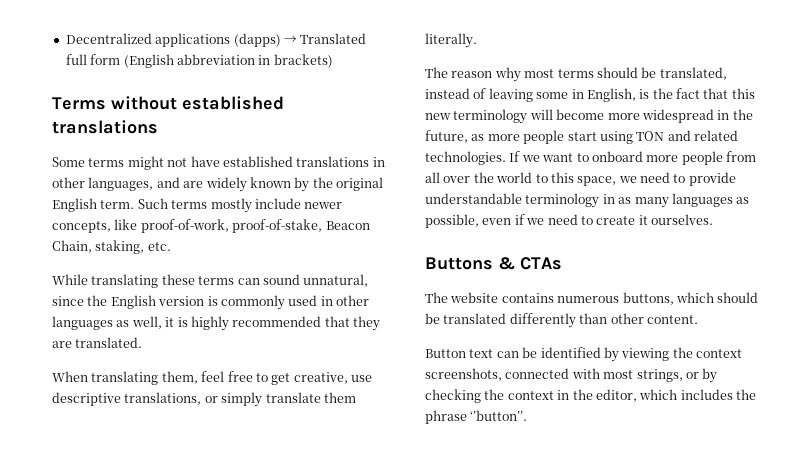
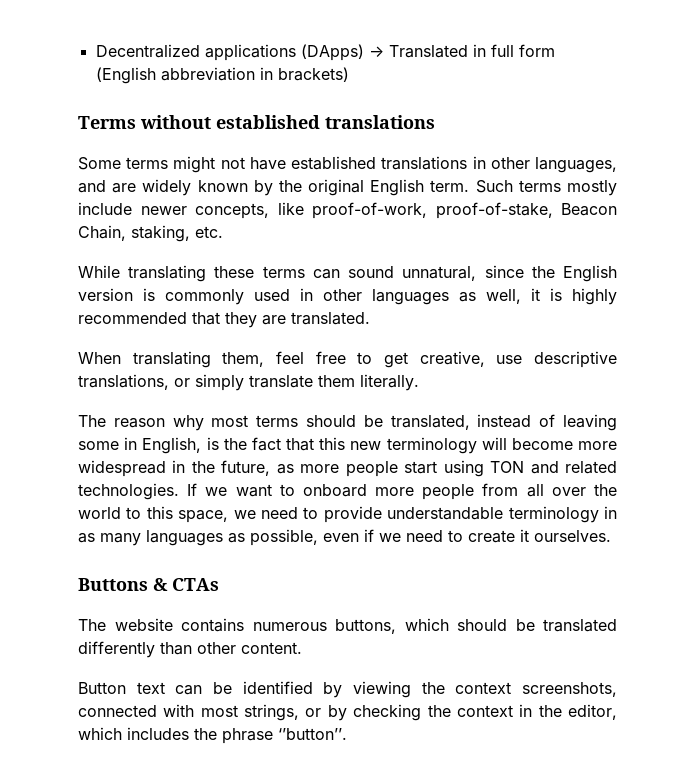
- Decentralized applications (dapps) → Translated full form (English abbreviation in brackets)
+ Decentralized applications (DApps) → Translated in full form (English abbreviation in brackets)

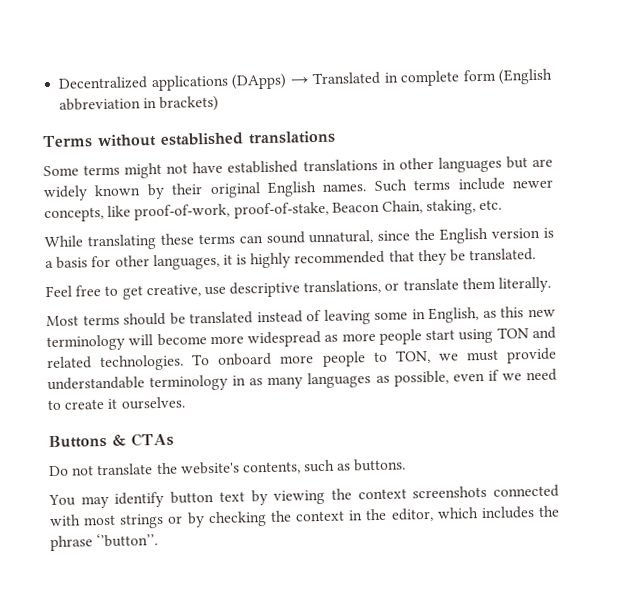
- Decentralized applications (DApps) → Translated in full form (English abbreviation in brackets)
+ Decentralized applications (DApps) → Translated in complete form (English abbreviation in brackets)
- Some terms might not have established translations in other languages, and are widely known by the original English term.
+ Some terms might not have established translations in other languages but are widely known by their original English names.
- Such terms mostly include newer concepts, like proof-of-work, proof-of-stake, Beacon Chain, staking, etc.
+ Such terms include newer concepts, like proof-of-work, proof-of-stake, Beacon Chain, staking, etc.
- While translating these terms can sound unnatural, since the English version is commonly used in other languages as well, it is highly recommended that they are translated.
+ While translating these terms can sound unnatural, since the English version is a basis for other languages, it is highly recommended that they be translated.
- When translating them, feel free to get creative, use descriptive translations, or simply translate them literally.
+ Feel free to get creative, use descriptive translations, or translate them literally.
- The reason why most terms should be translated, instead of leaving some in English, is the fact that this new terminology will become more widespread in the future, as more people start using TON and related technologies.
+ Most terms should be translated instead of leaving some in English, as this new terminology will become more widespread as more people start using TON and related technologies.
- If we want to onboard more people from all over the world to this space, we need to provide understandable terminology in as many languages as possible, even if we need to create it ourselves.
+ To onboard more people to TON, we must provide understandable terminology in as many languages as possible, even if we need to create it ourselves.
- The website contains numerous buttons, which should be translated differently than other content.
- Button text can be identified by viewing the context screenshots, connected with most strings, or by checking the context in the editor, which includes the phrase ‘’button’’.
+ Do not translate the website's contents, such as buttons.
+ You may identify button text by viewing the context screenshots connected with most strings or by checking the context in the editor, which includes the phrase ‘’button’’.

